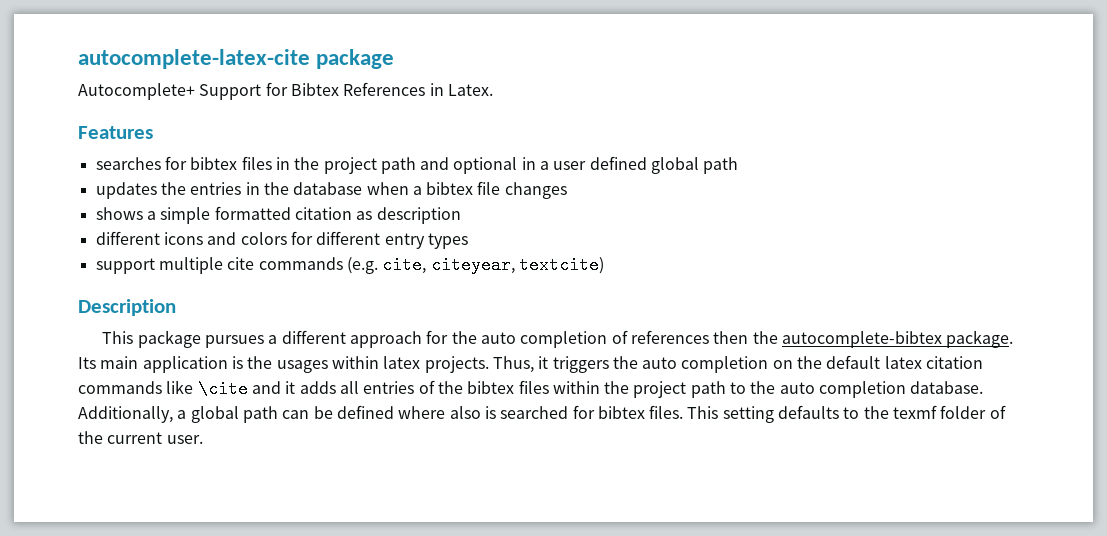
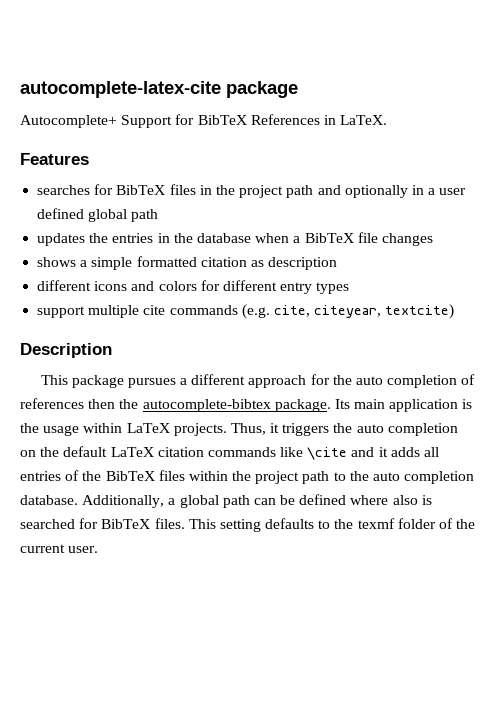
- Autocomplete+ Support for Bibtex References in Latex.
+ Autocomplete+ Support for BibTeX References in LaTeX.
- searches for bibtex files in the project path and optional in a user defined global path
+ searches for BibTeX files in the project path and optionally in a user defined global path
- updates the entries in the database when a bibtex file changes
+ updates the entries in the database when a BibTeX file changes
- Its main application is the usages within latex projects.
+ Its main application is the usage within LaTeX projects.
- Thus, it triggers the auto completion on the default latex citation commands like \cite and it adds all entries of the bibtex files within the project path to the auto completion database.
+ Thus, it triggers the auto completion on the default LaTeX citation commands like \cite and it adds all entries of the BibTeX files within the project path to the auto completion database.
- Additionally, a global path can be defined where also is searched for bibtex files.
+ Additionally, a global path can be defined where also is searched for BibTeX files.

